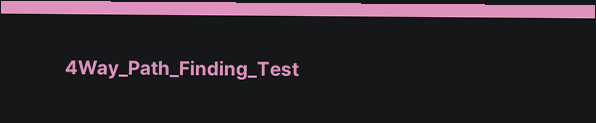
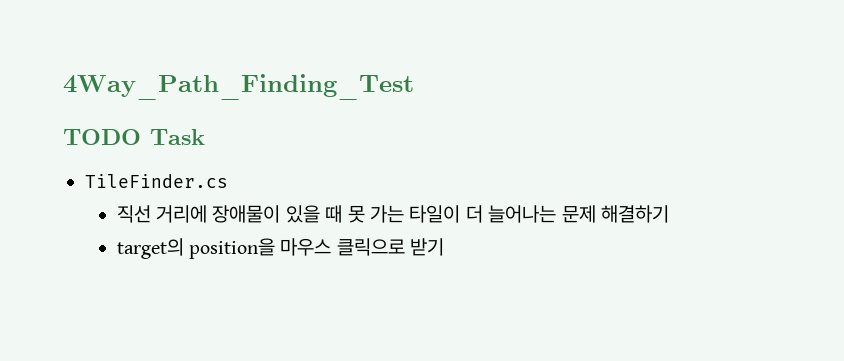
+ TODO Task
+ TileFinder.cs
+ 직선 거리에 장애물이 있을 때 못 가는 타일이 더 늘어나는 문제 해결하기
+ target의 position을 마우스 클릭으로 받기

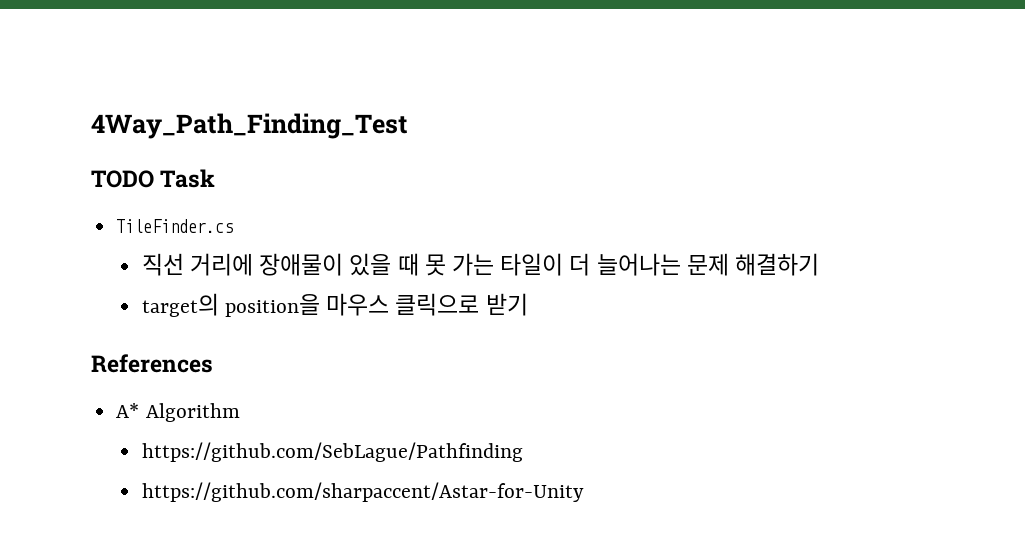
+ References
+ A* Algorithm
+ https://github.com/SebLague/Pathfinding
+ https://github.com/sharpaccent/Astar-for-Unity

